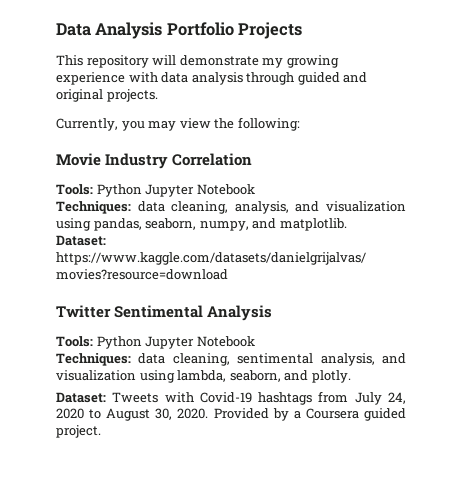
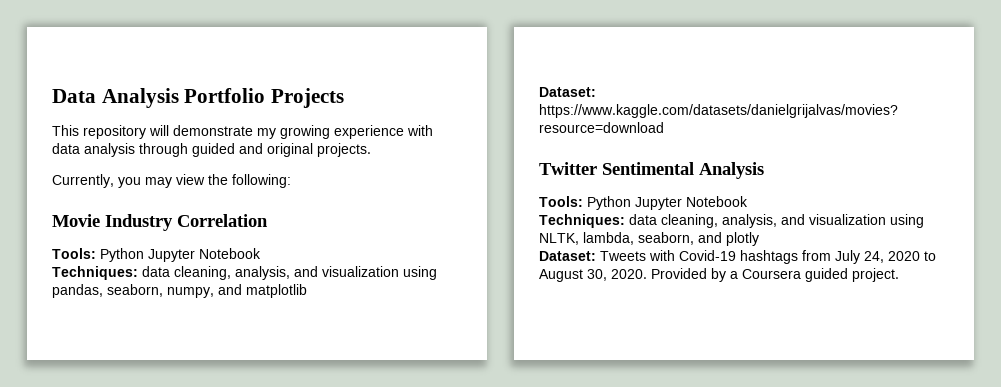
- Techniques: data cleaning, analysis, and visualization using pandas, seaborn, numpy, and matplotlib.
+ Techniques: data cleaning, analysis, and visualization using pandas, seaborn, numpy, and matplotlib
- Techniques: data cleaning, sentimental analysis, and visualization using lambda, seaborn, and plotly.
+ Techniques: data cleaning, analysis, and visualization using NLTK, lambda, seaborn, and plotly

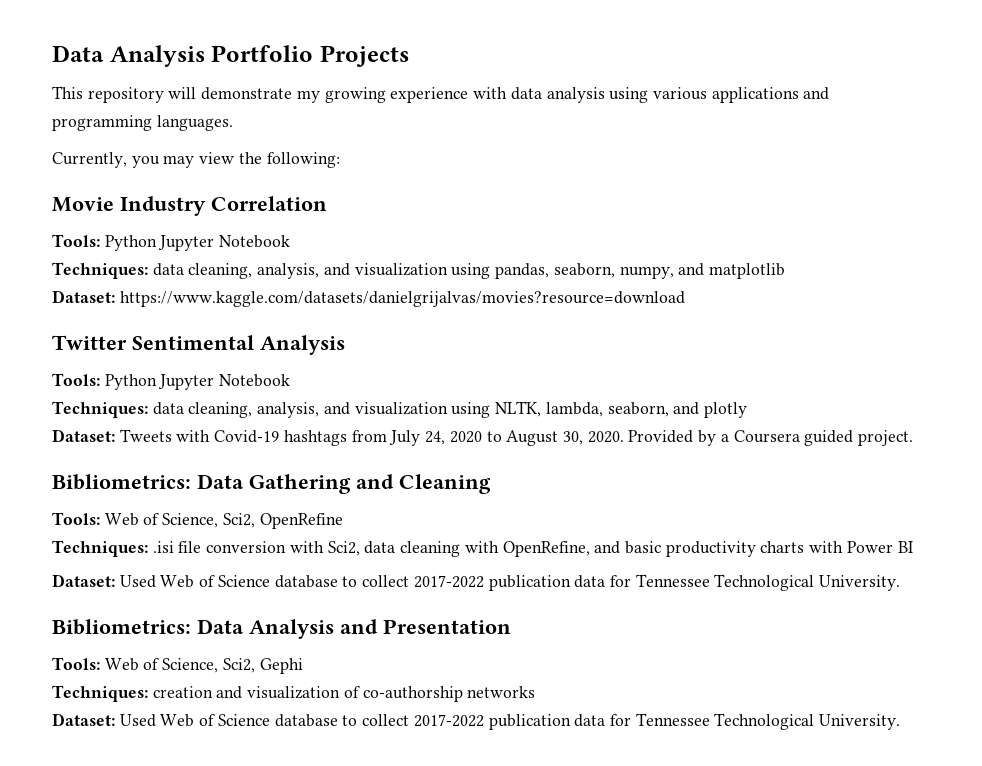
- This repository will demonstrate my growing experience with data analysis through guided and original projects.
+ This repository will demonstrate my growing experience with data analysis using various applications and programming languages.
+ Bibliometrics: Data Gathering and Cleaning
+ Tools: Web of Science, Sci2, OpenRefine
+ Techniques: .isi file conversion with Sci2, data cleaning with OpenRefine, and basic productivity charts with Power BI
+ Dataset: Used Web of Science database to collect 2017-2022 publication data for Tennessee Technological University.
+ Bibliometrics: Data Analysis and Presentation
+ Tools: Web of Science, Sci2, Gephi
+ Techniques: creation and visualization of co-authorship networks
+ Dataset: Used Web of Science database to collect 2017-2022 publication data for Tennessee Technological University.

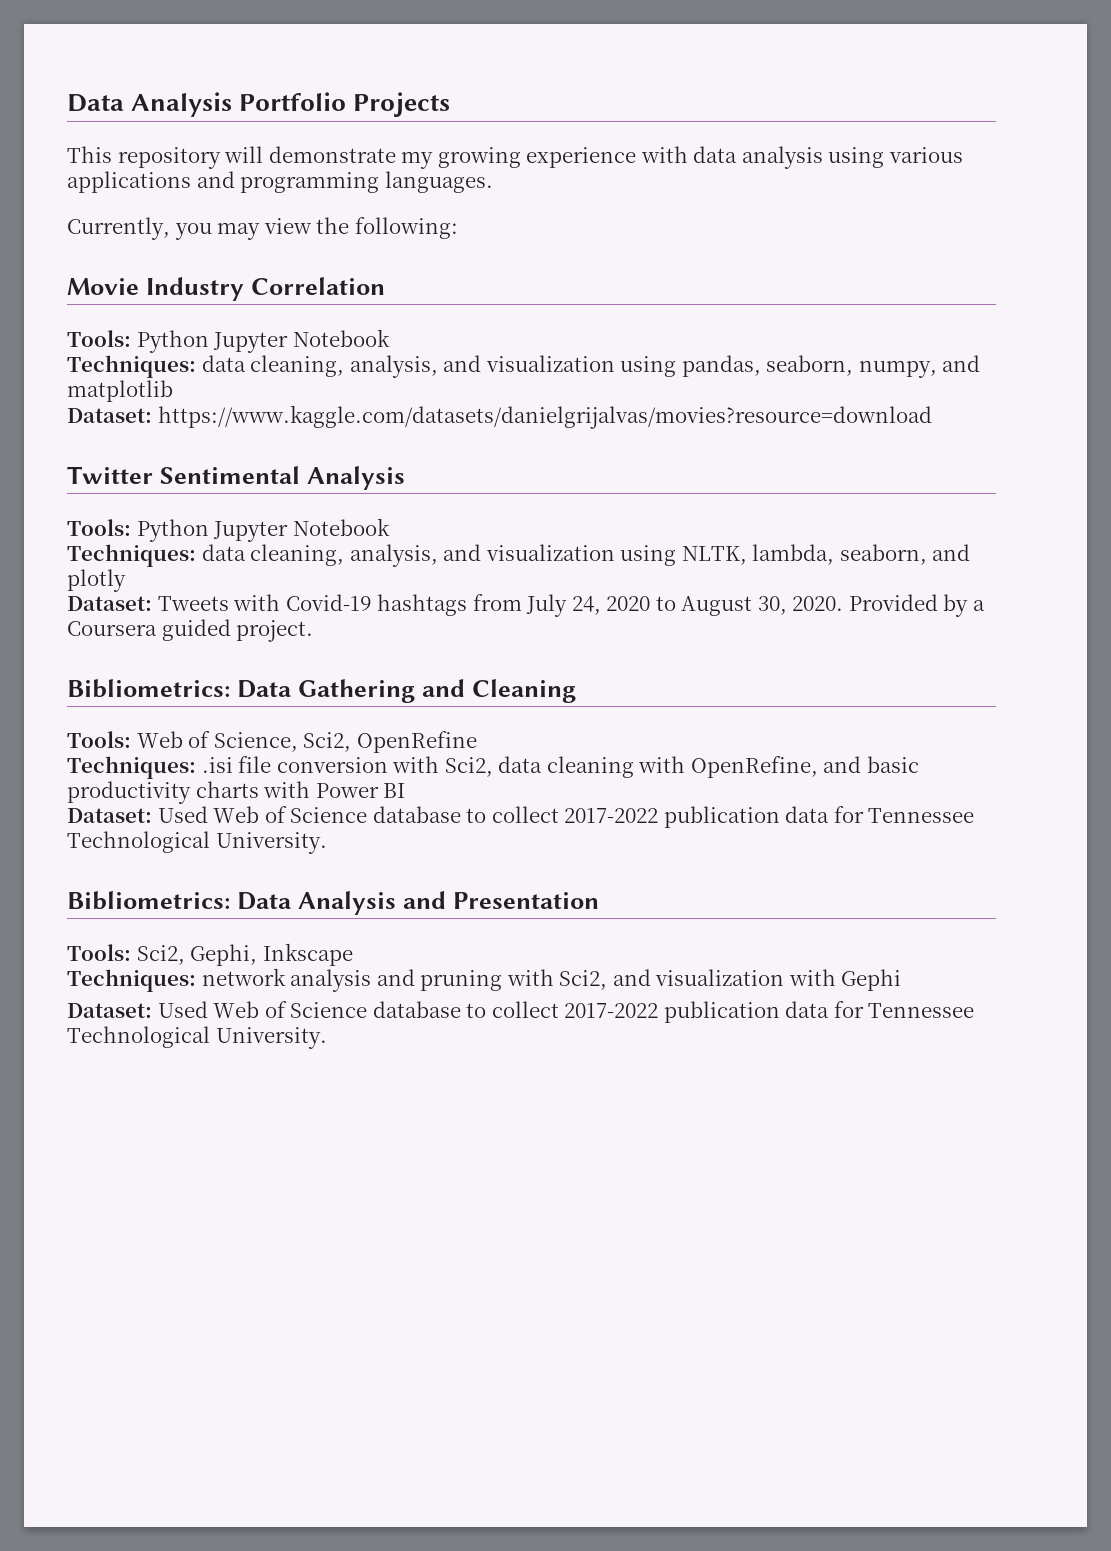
- Tools: Web of Science, Sci2, Gephi
- Techniques: creation and visualization of co-authorship networks
+ Tools: Sci2, Gephi, Inkscape
+ Techniques: network analysis and pruning with Sci2, and visualization with Gephi

